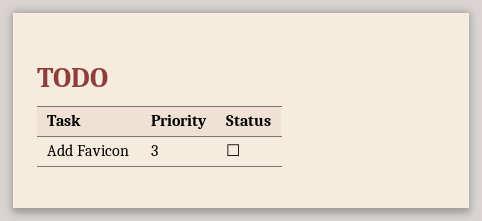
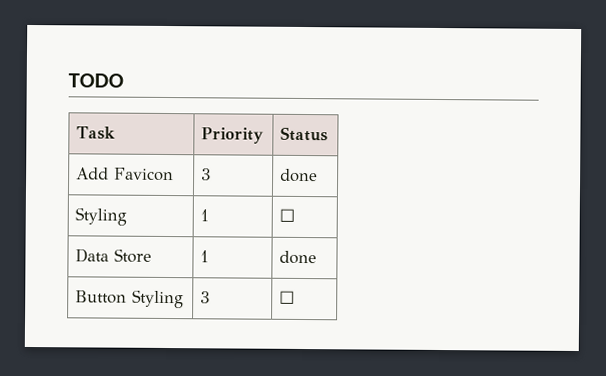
- Add Favicon | 3 | ☐
+ Add Favicon | 3 | done
+ Styling | 1 | ☐
+ Data Store | 1 | done
+ Button Styling | 3 | ☐

